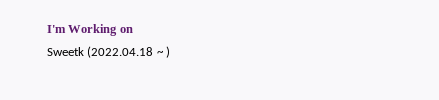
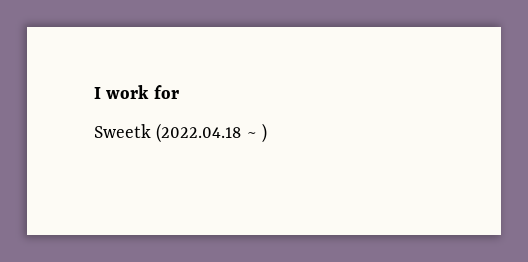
- I'm Working on
+ I work for

